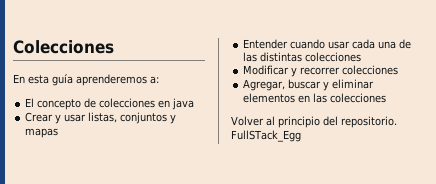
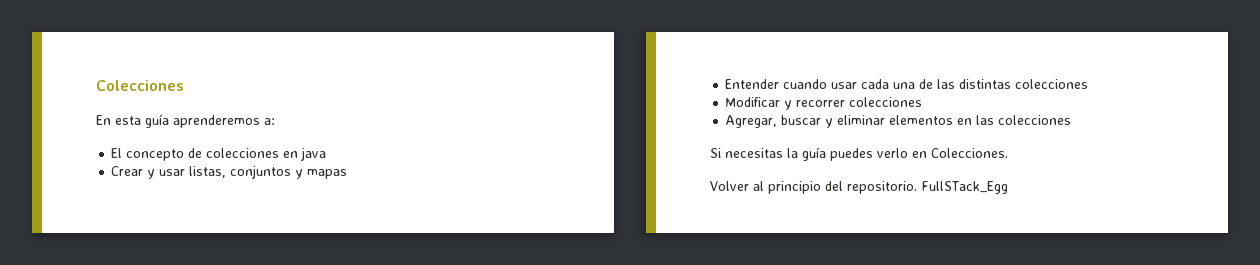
+ Si necesitas la guía puedes verlo en Colecciones.

